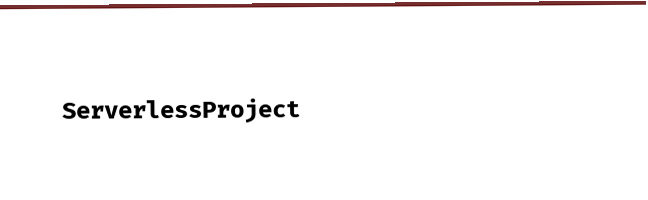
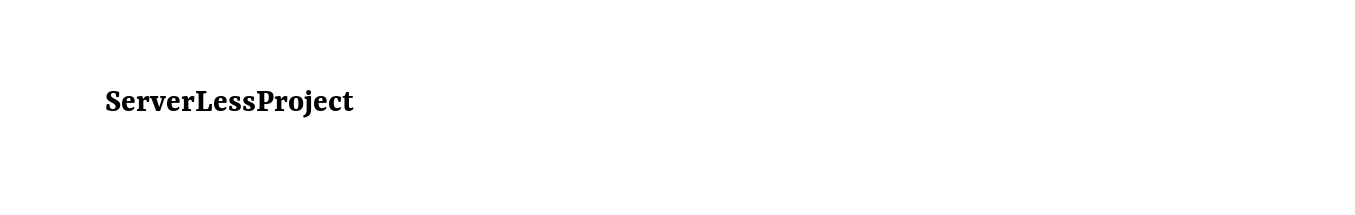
- ServerlessProject
+ ServerLessProject

